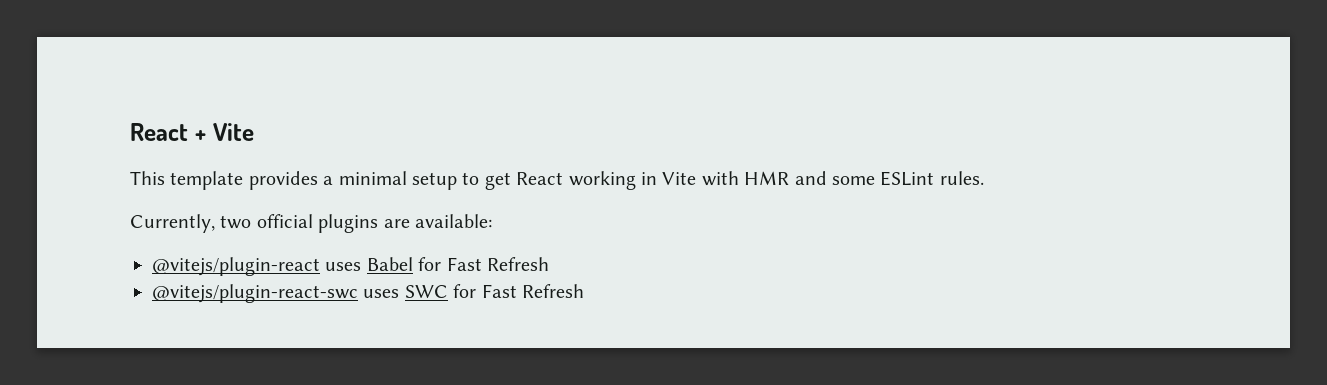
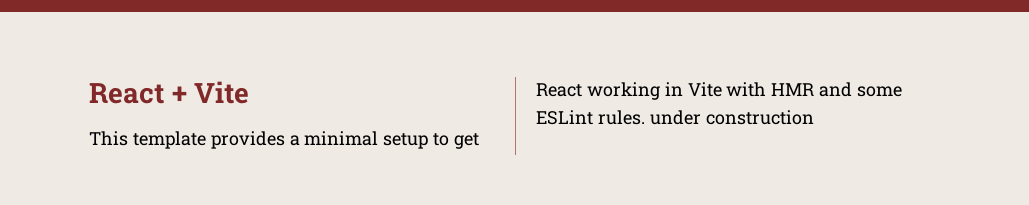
- This template provides a minimal setup to get React working in Vite with HMR and some ESLint rules.
- Currently, two official plugins are available:
- @vitejs/plugin-react uses Babel for Fast Refresh
- @vitejs/plugin-react-swc uses SWC for Fast Refresh
+ This template provides a minimal setup to get React working in Vite with HMR and some ESLint rules. under construction

